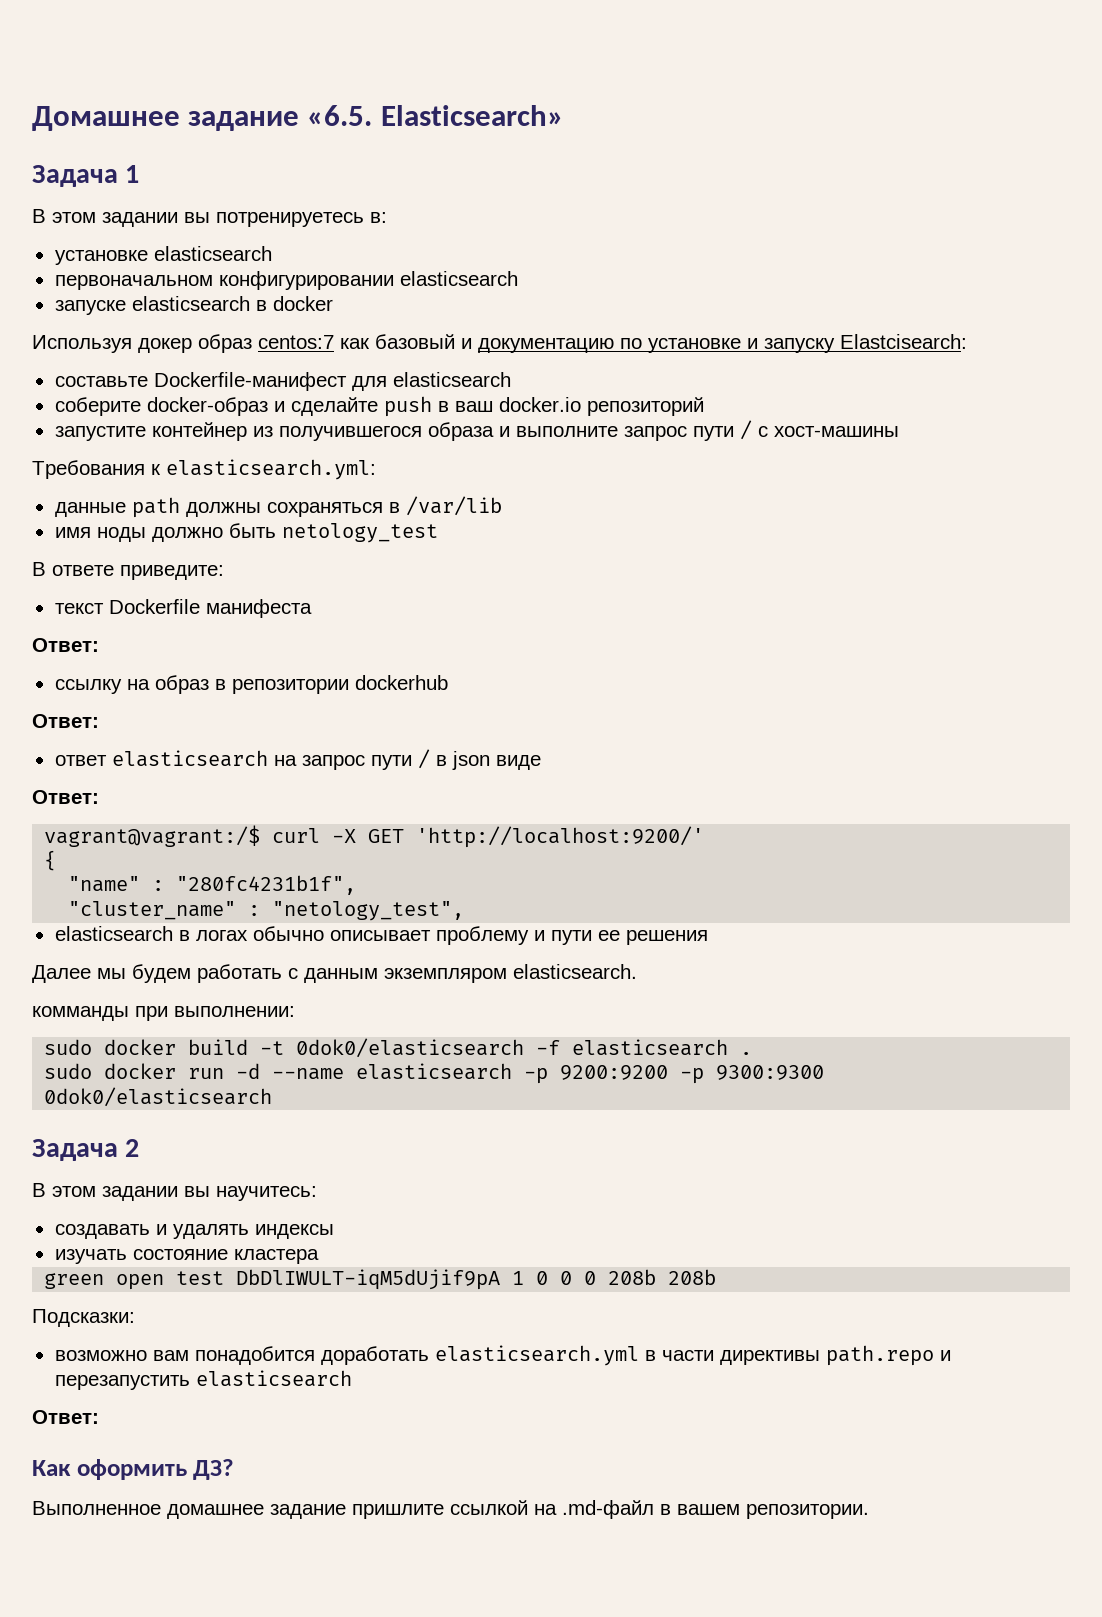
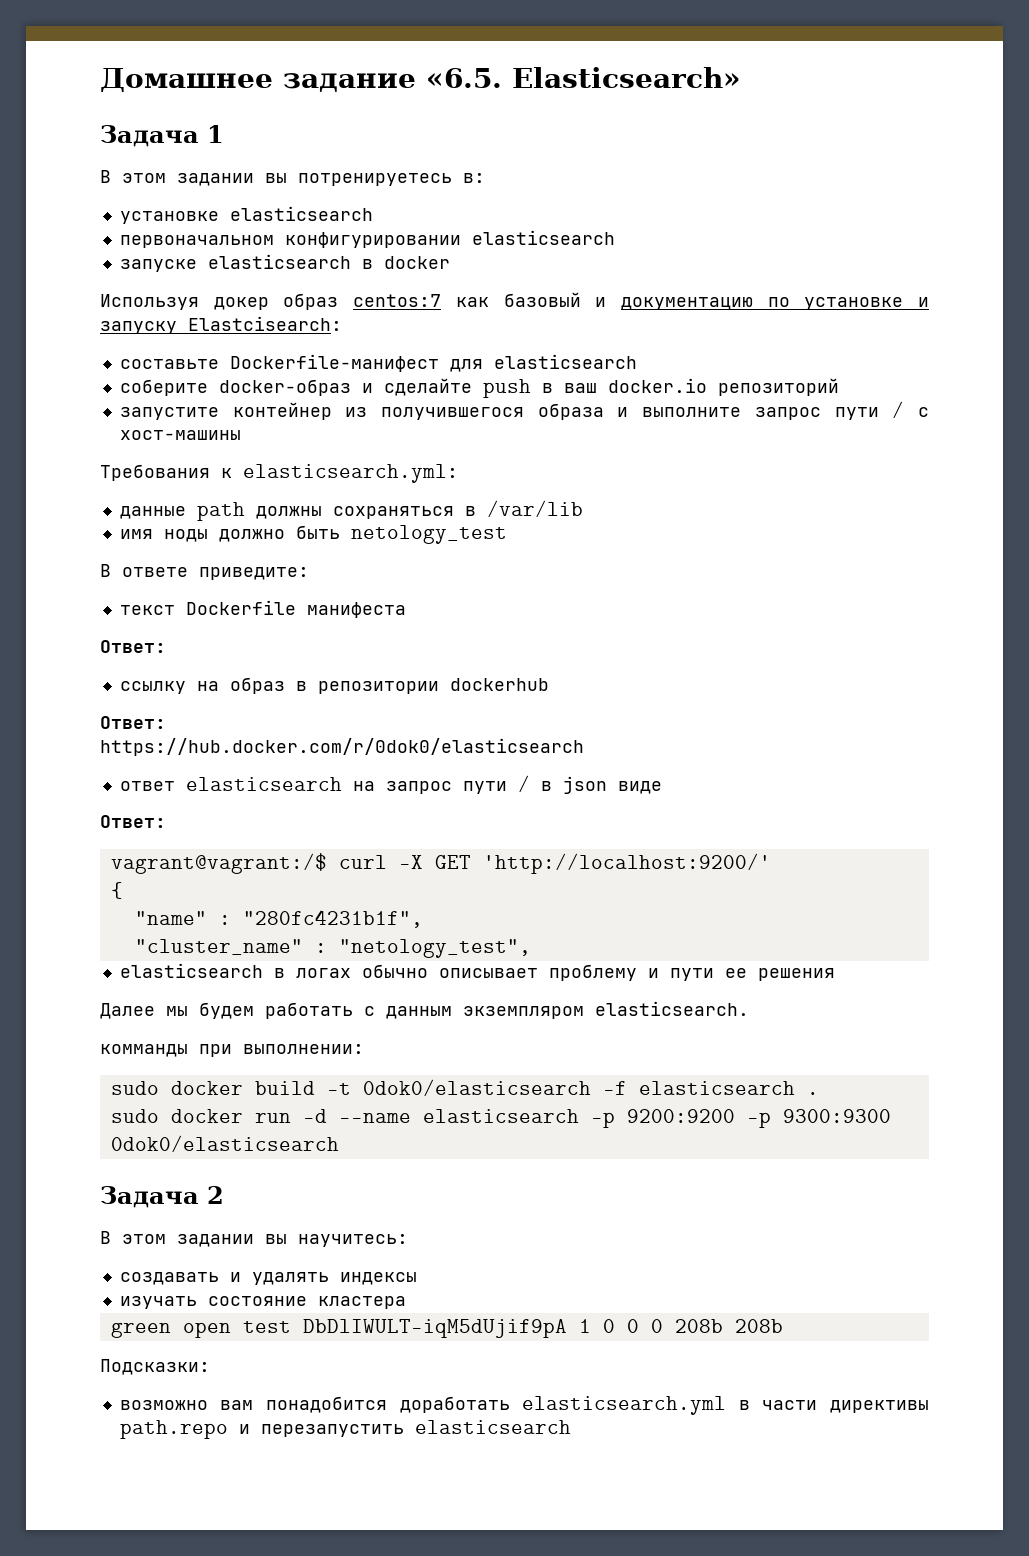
+ https://hub.docker.com/r/0dok0/elasticsearch
  возможно вам понадобится доработать elasticsearch.yml в части директивы path.repo и перезапустить elasticsearch
- Ответ:
- Как оформить ДЗ?
- Выполненное домашнее задание пришлите ссылкой на .md-файл в вашем репозитории.

